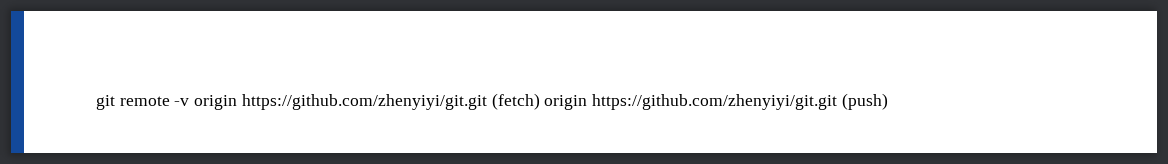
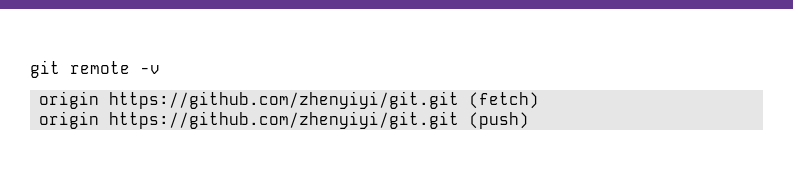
- git remote -v origin https://github.com/zhenyiyi/git.git (fetch) origin https://github.com/zhenyiyi/git.git (push)
+ git remote -v
+ origin https://github.com/zhenyiyi/git.git (fetch)
+ origin https://github.com/zhenyiyi/git.git (push)

